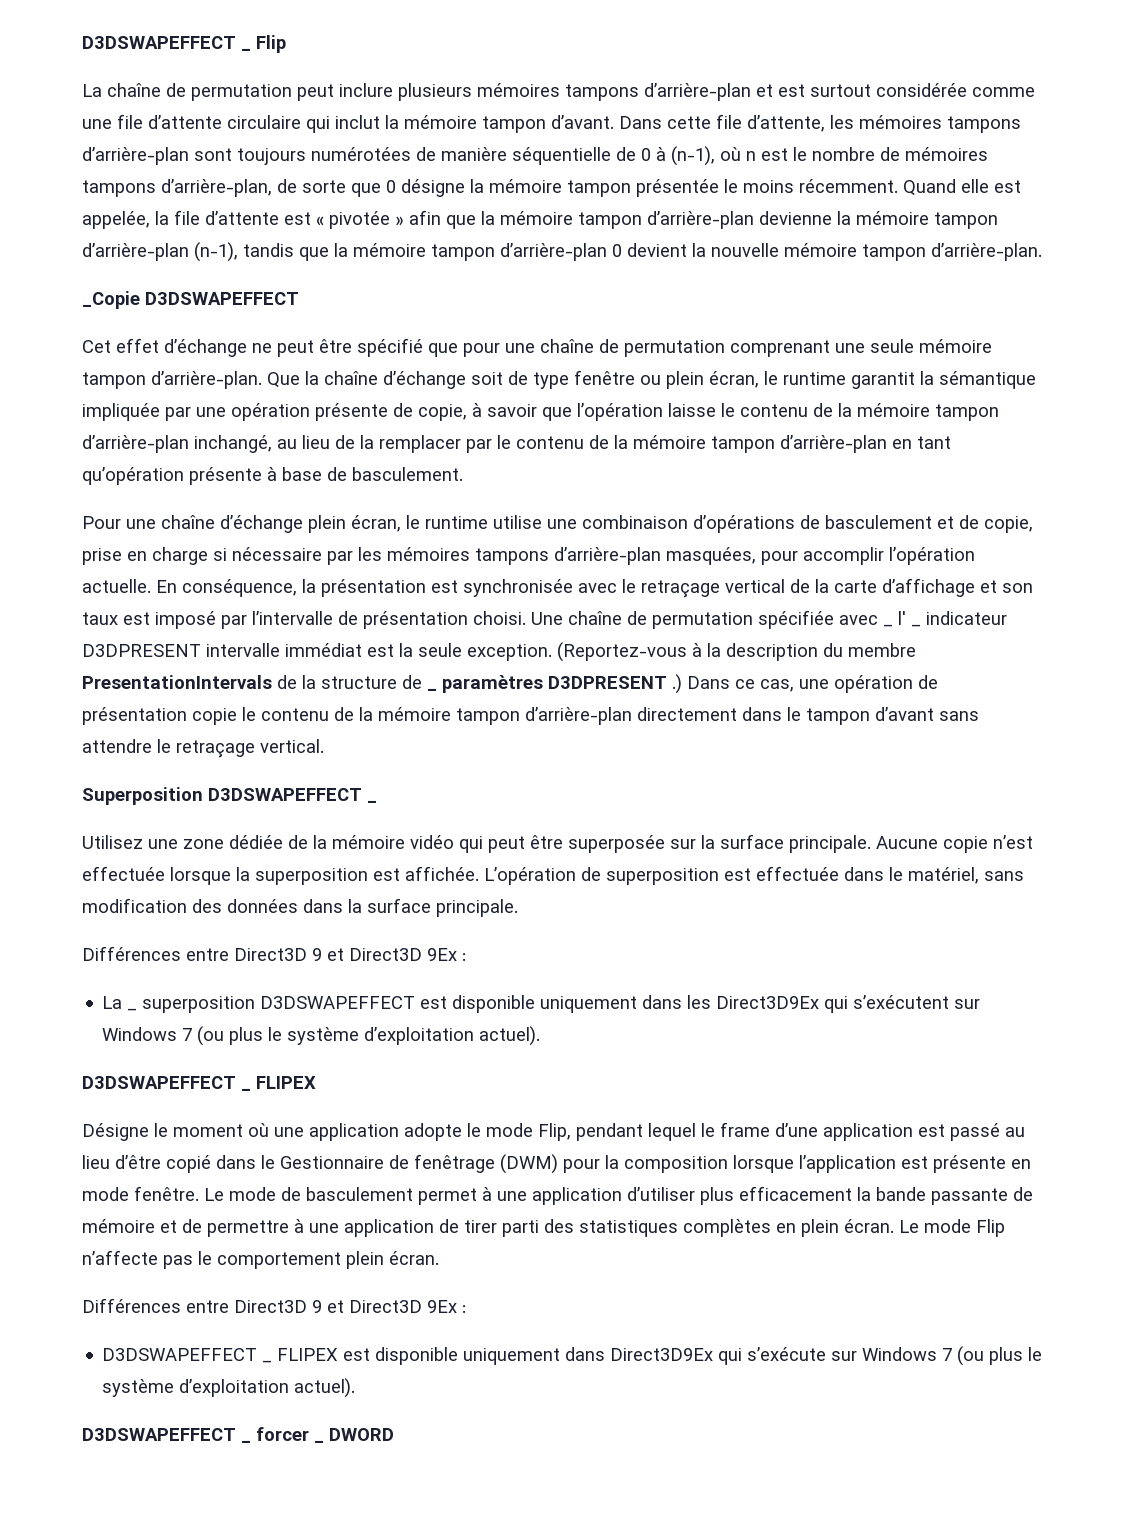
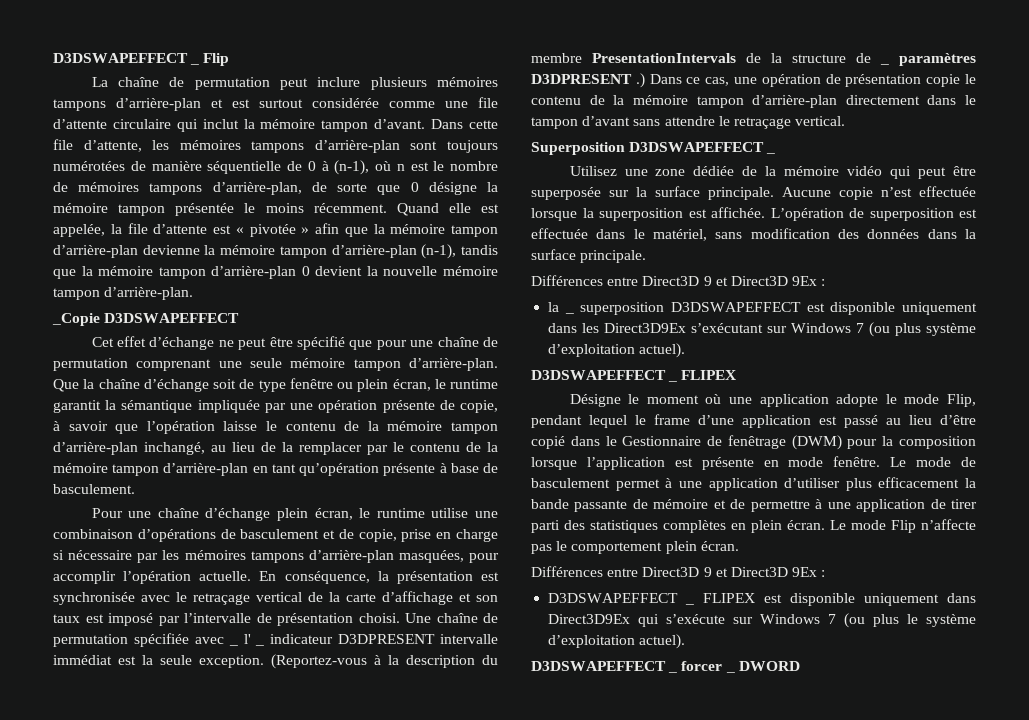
- La _ superposition D3DSWAPEFFECT est disponible uniquement dans les Direct3D9Ex qui s’exécutent sur Windows 7 (ou plus le système d’exploitation actuel).
+ la _ superposition D3DSWAPEFFECT est disponible uniquement dans les Direct3D9Ex s’exécutant sur Windows 7 (ou plus système d’exploitation actuel).

